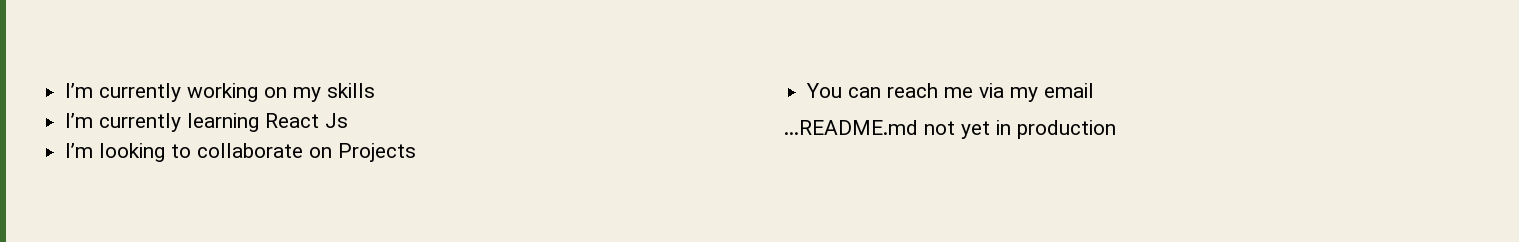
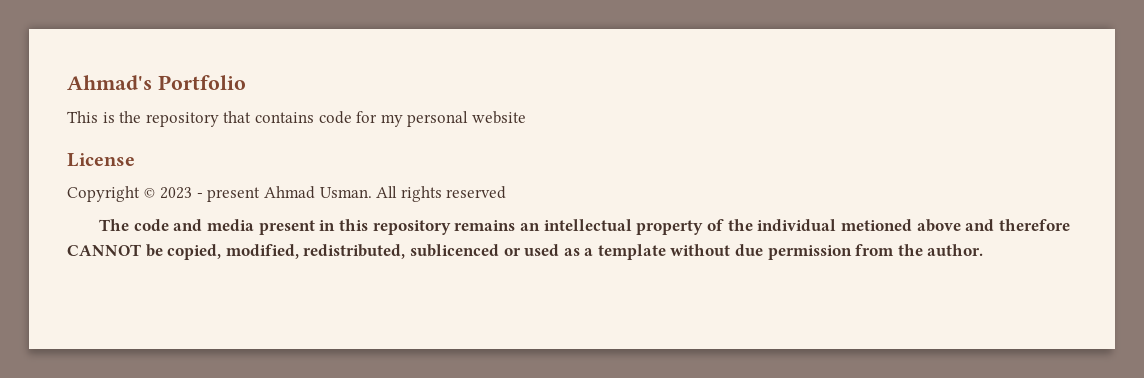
- I’m currently working on my skills
- I’m currently learning React Js
- I’m looking to collaborate on Projects
- You can reach me via my email
- ...README.md not yet in production
+ Ahmad's Portfolio
+ This is the repository that contains code for my personal website
+ License
+ Copyright © 2023 - present Ahmad Usman. All rights reserved
+ The code and media present in this repository remains an intellectual property of the individual metioned above and therefore CANNOT be copied, modified, redistributed, sublicenced or used as a template without due permission from the author.

